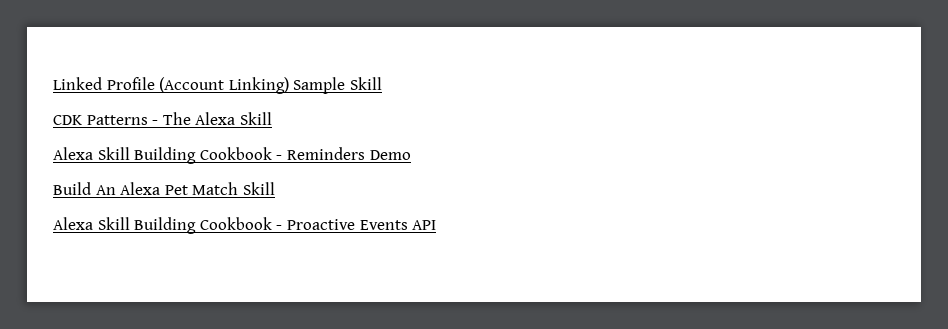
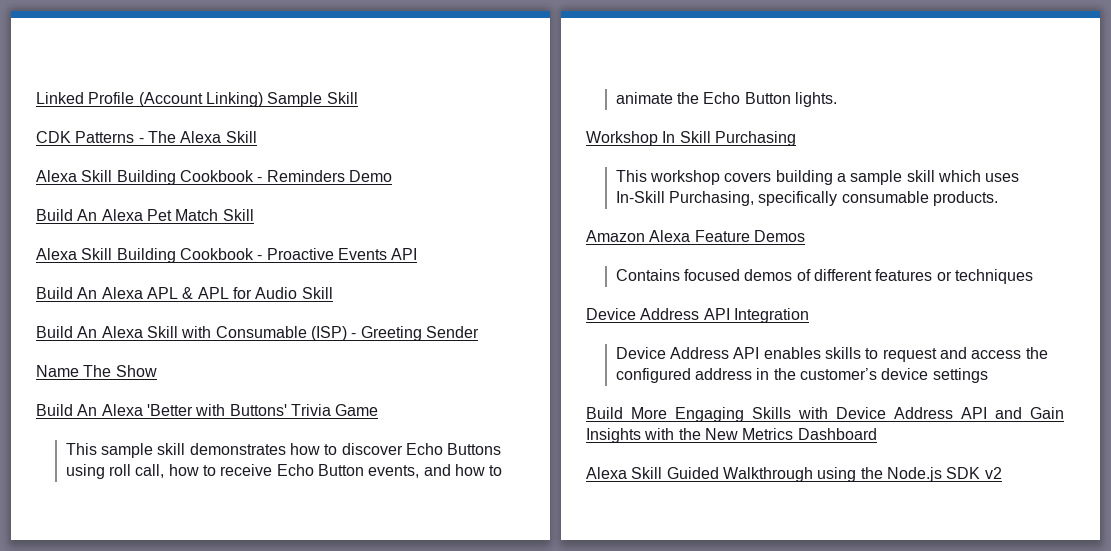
+ Build An Alexa APL & APL for Audio Skill
+ Build An Alexa Skill with Consumable (ISP) - Greeting Sender
+ Name The Show
+ Build An Alexa 'Better with Buttons' Trivia Game
+ This sample skill demonstrates how to discover Echo Buttons using roll call, how to receive Echo Button events, and how to animate the Echo Button lights.
+ Workshop In Skill Purchasing
+ This workshop covers building a sample skill which uses In-Skill Purchasing, specifically consumable products.
+ Amazon Alexa Feature Demos
+ Contains focused demos of different features or techniques
+ Device Address API Integration
+ Device Address API enables skills to request and access the configured address in the customer’s device settings
+ Build More Engaging Skills with Device Address API and Gain Insights with the New Metrics Dashboard
+ Alexa Skill Guided Walkthrough using the Node.js SDK v2

